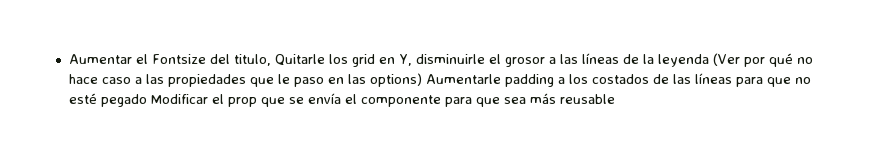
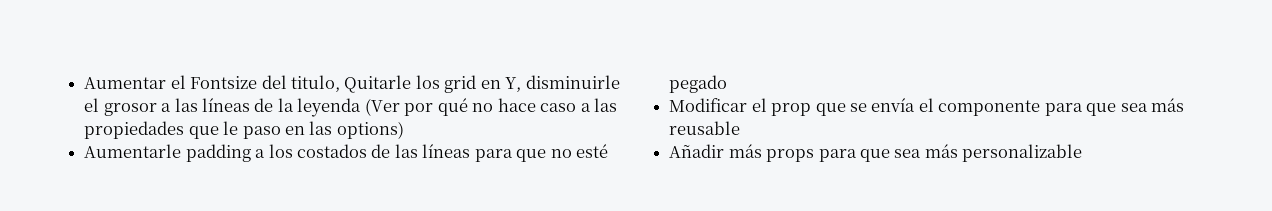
- Aumentar el Fontsize del titulo, Quitarle los grid en Y, disminuirle el grosor a las líneas de la leyenda (Ver por qué no hace caso a las propiedades que le paso en las options) Aumentarle padding a los costados de las líneas para que no esté pegado Modificar el prop que se envía el componente para que sea más reusable
+ Aumentar el Fontsize del titulo, Quitarle los grid en Y, disminuirle el grosor a las líneas de la leyenda (Ver por qué no hace caso a las propiedades que le paso en las options)
+ Aumentarle padding a los costados de las líneas para que no esté pegado
+ Modificar el prop que se envía el componente para que sea más reusable
+ Añadir más props para que sea más personalizable

